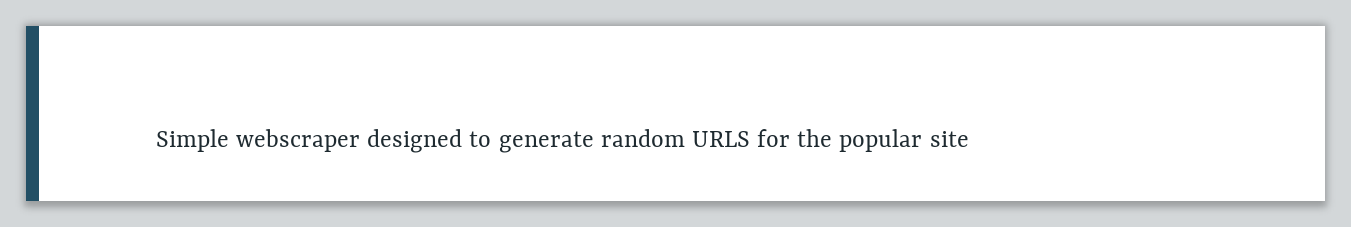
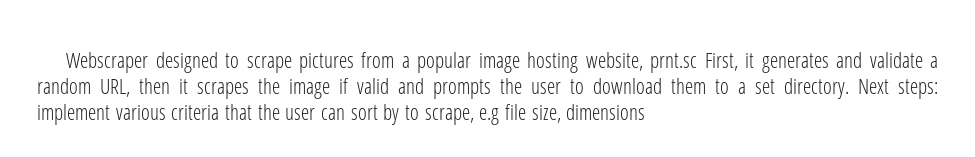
- Simple webscraper designed to generate random URLS for the popular site
+ Webscraper designed to scrape pictures from a popular image hosting website, prnt.sc First, it generates and validate a random URL, then it scrapes the image if valid and prompts the user to download them to a set directory. Next steps: implement various criteria that the user can sort by to scrape, e.g file size, dimensions

